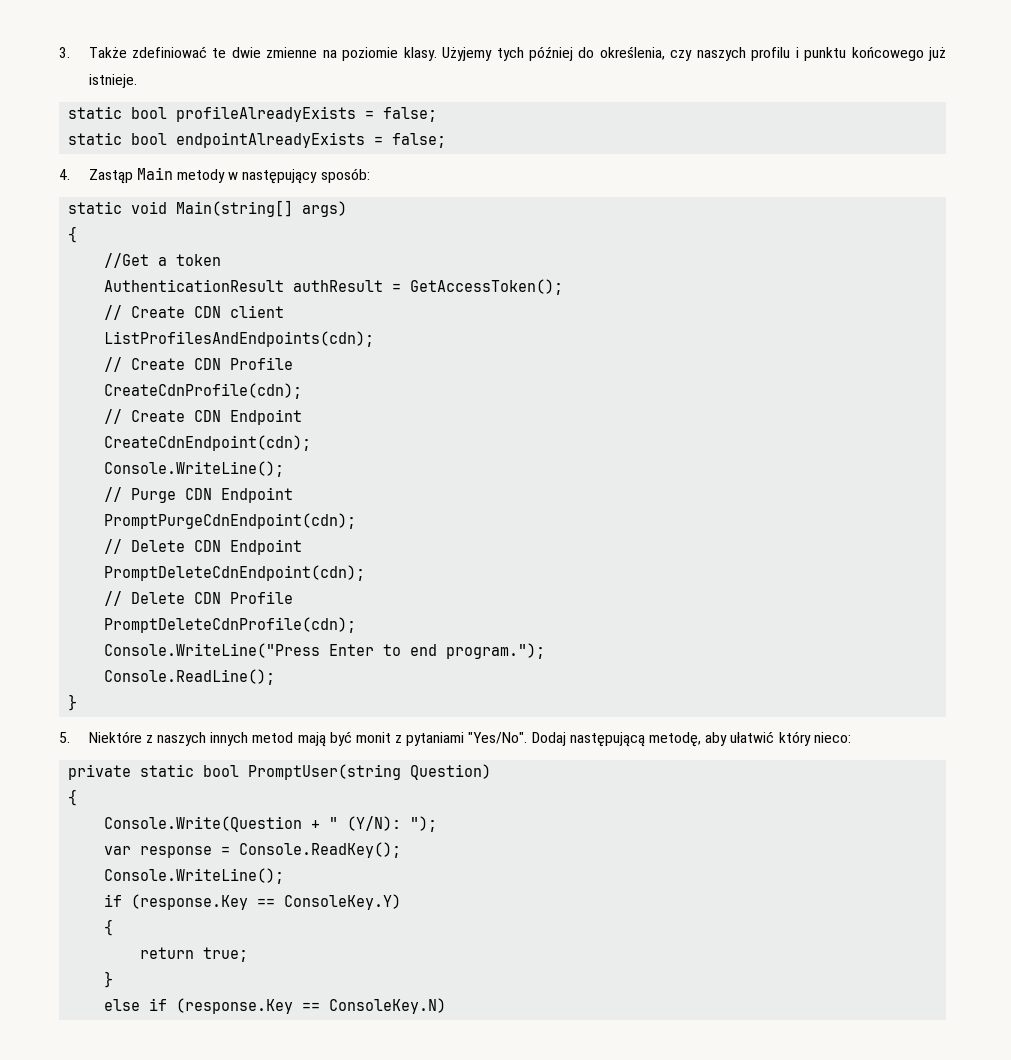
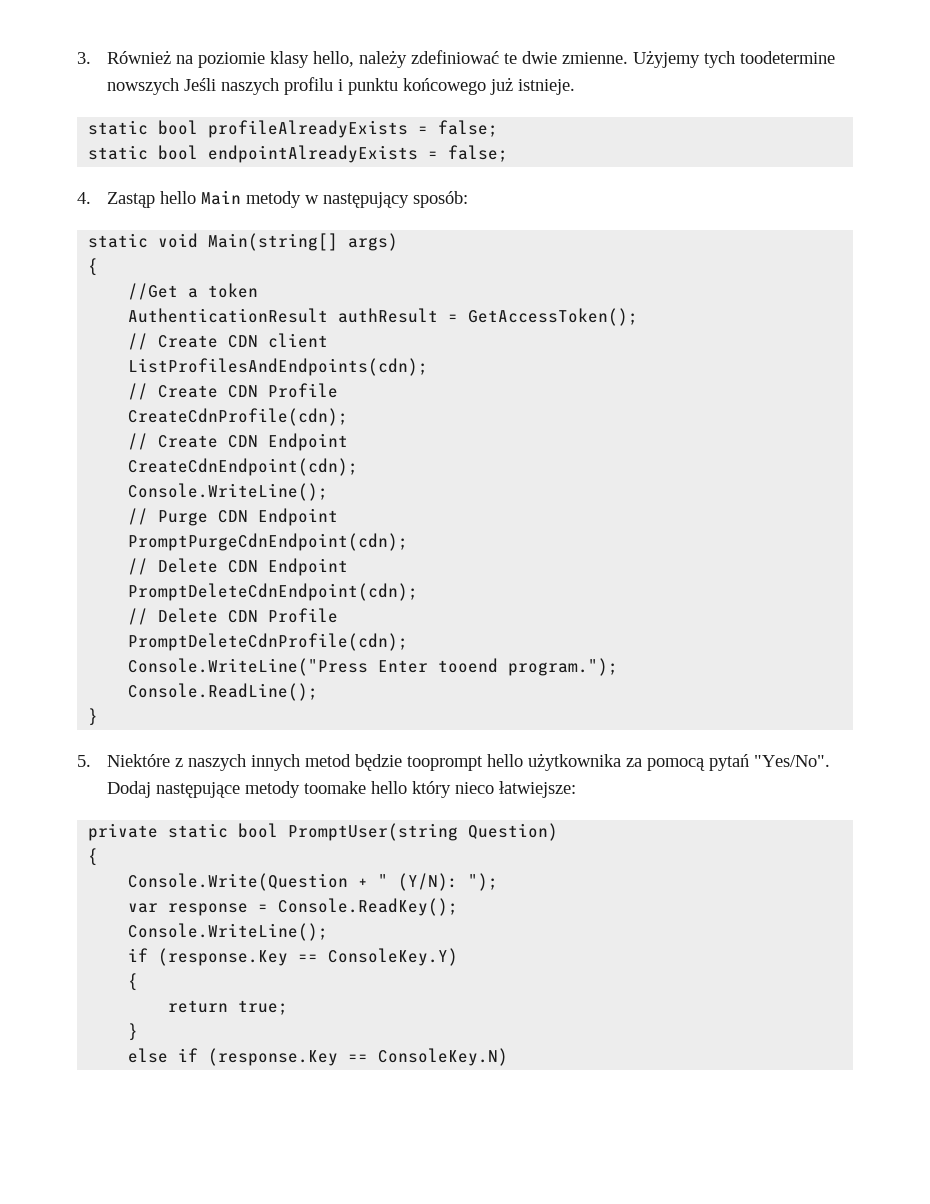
- 3. Także zdefiniować te dwie zmienne na poziomie klasy. Użyjemy tych później do określenia, czy naszych profilu i punktu końcowego już istnieje.
+ 3. Również na poziomie klasy hello, należy zdefiniować te dwie zmienne. Użyjemy tych toodetermine nowszych Jeśli naszych profilu i punktu końcowego już istnieje.
- 4. Zastąp Main metody w następujący sposób:
+ 4. Zastąp hello Main metody w następujący sposób:
- Console.WriteLine("Press Enter to end program.");
+ Console.WriteLine("Press Enter tooend program.");
- 5. Niektóre z naszych innych metod mają być monit z pytaniami "Yes/No". Dodaj następującą metodę, aby ułatwić który nieco:
+ 5. Niektóre z naszych innych metod będzie tooprompt hello użytkownika za pomocą pytań "Yes/No". Dodaj następujące metody toomake hello który nieco łatwiejsze:

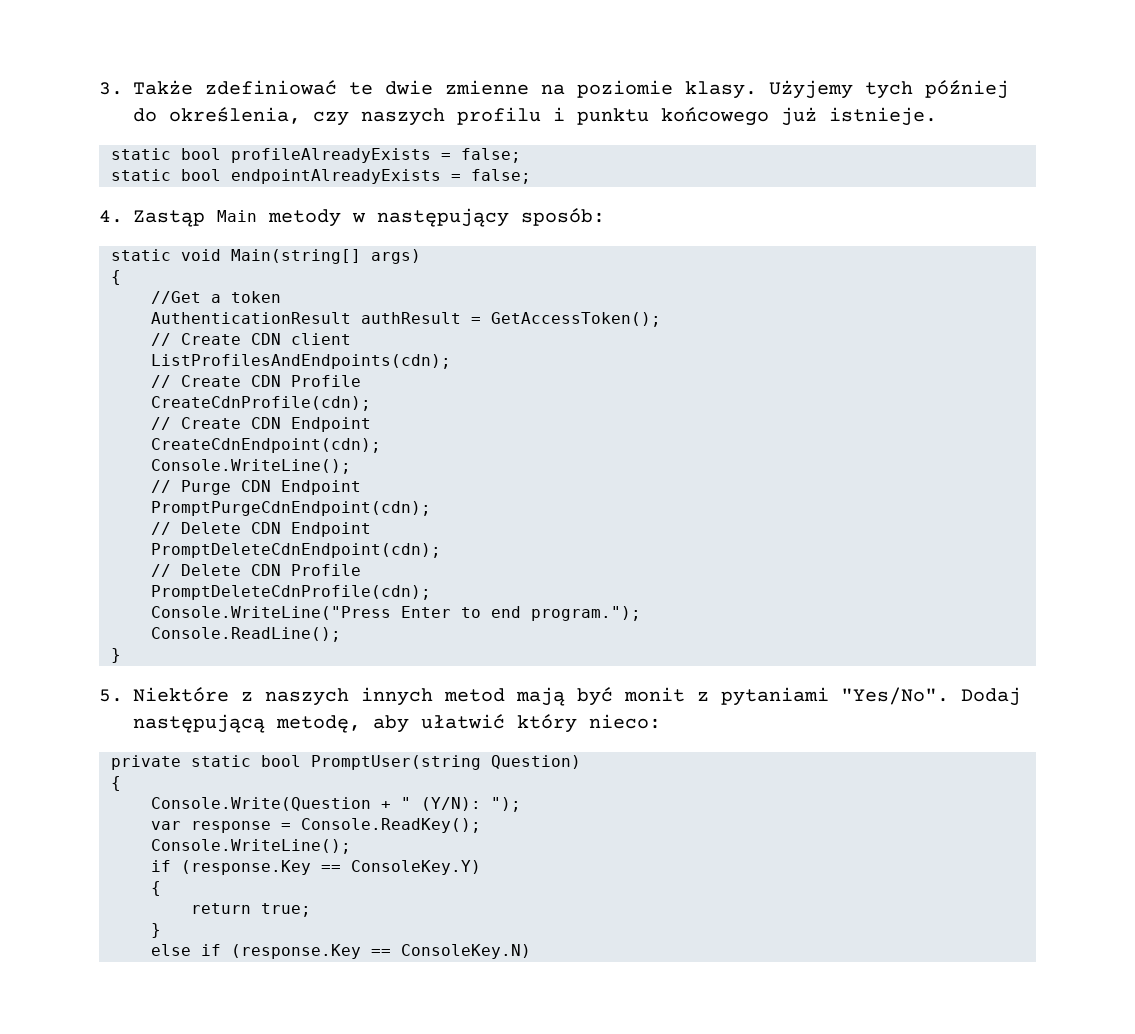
- 3. Również na poziomie klasy hello, należy zdefiniować te dwie zmienne. Użyjemy tych toodetermine nowszych Jeśli naszych profilu i punktu końcowego już istnieje.
+ 3. Także zdefiniować te dwie zmienne na poziomie klasy. Użyjemy tych później do określenia, czy naszych profilu i punktu końcowego już istnieje.
- 4. Zastąp hello Main metody w następujący sposób:
+ 4. Zastąp Main metody w następujący sposób:
- Console.WriteLine("Press Enter tooend program.");
+ Console.WriteLine("Press Enter to end program.");
- 5. Niektóre z naszych innych metod będzie tooprompt hello użytkownika za pomocą pytań "Yes/No". Dodaj następujące metody toomake hello który nieco łatwiejsze:
+ 5. Niektóre z naszych innych metod mają być monit z pytaniami "Yes/No". Dodaj następującą metodę, aby ułatwić który nieco:

